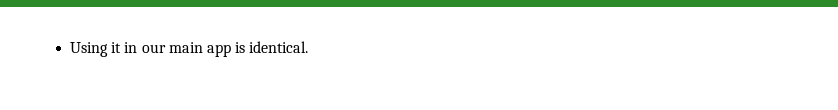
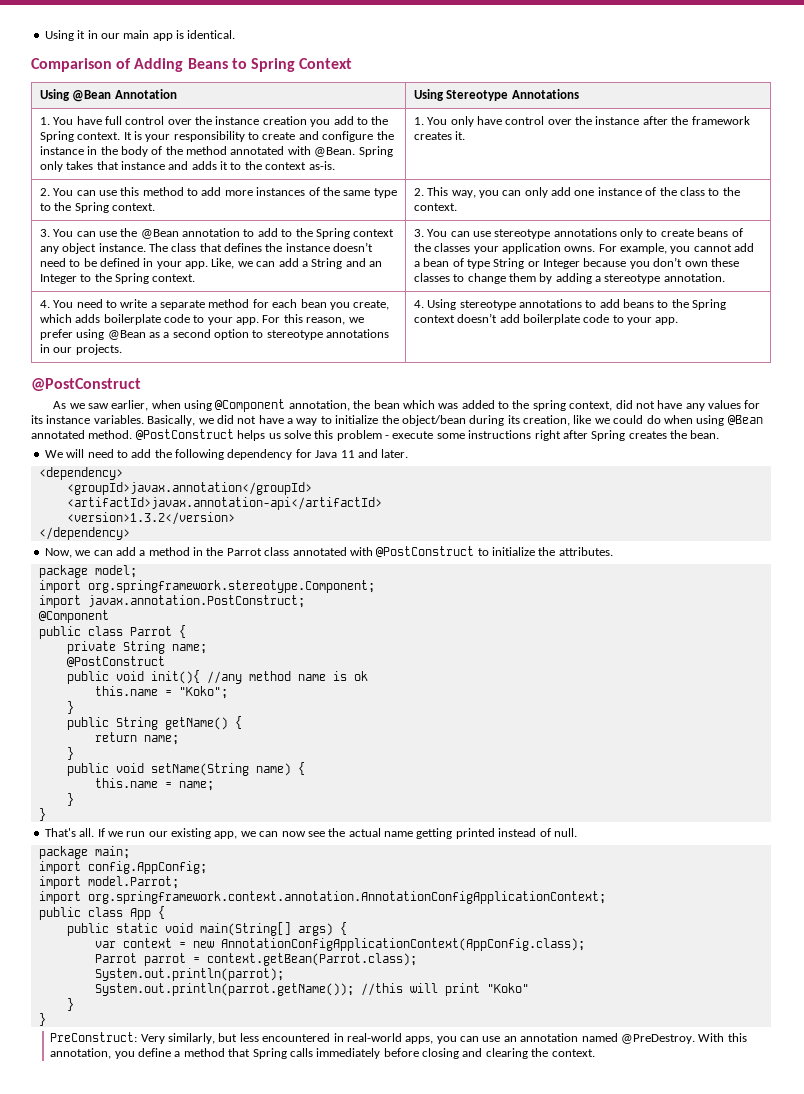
+ Comparison of Adding Beans to Spring Context
+ Using @Bean Annotation | Using Stereotype Annotations
+ 1. You have full control over the instance creation you add to the Spring context. It is your responsibility to create and configure the instance in the body of the method annotated with @Bean. Spring only takes that instance and adds it to the context as-is. | 1. You only have control over the instance after the framework creates it.
+ 2. You can use this method to add more instances of the same type to the Spring context. | 2. This way, you can only add one instance of the class to the context.
+ 3. You can use the @Bean annotation to add to the Spring context any object instance. The class that defines the instance doesn’t need to be defined in your app. Like, we can add a String and an Integer to the Spring context. | 3. You can use stereotype annotations only to create beans of the classes your application owns. For example, you cannot add a bean of type String or Integer because you don’t own these classes to change them by adding a stereotype annotation.
+ 4. You need to write a separate method for each bean you create, which adds boilerplate code to your app. For this reason, we prefer using @Bean as a second option to stereotype annotations in our projects. | 4. Using stereotype annotations to add beans to the Spring context doesn’t add boilerplate code to your app.
+ @PostConstruct
+ As we saw earlier, when using @Component annotation, the bean which was added to the spring context, did not have any values for its instance variables. Basically, we did not have a way to initialize the object/bean during its creation, like we could do when using @Bean annotated method. @PostConstruct helps us solve this problem - execute some instructions right after Spring creates the bean.
+ We will need to add the following dependency for Java 11 and later.
+ <dependency>
+ <groupId>javax.annotation</groupId>
+ <artifactId>javax.annotation-api</artifactId>
+ <version>1.3.2</version>
+ </dependency>
+ Now, we can add a method in the Parrot class annotated with @PostConstruct to initialize the attributes.
+ package model;
+ import org.springframework.stereotype.Component;
+ import javax.annotation.PostConstruct;
+ @Component
+ public class Parrot {
+ private String name;
+ @PostConstruct
+ public void init(){ //any method name is ok
+ this.name = "Koko";
+ }
+ public String getName() {
+ return name;
+ }
+ public void setName(String name) {
+ this.name = name;
+ }
+ }
+ That's all. If we run our existing app, we can now see the actual name getting printed instead of null.
+ package main;
+ import config.AppConfig;
+ import model.Parrot;
+ import org.springframework.context.annotation.AnnotationConfigApplicationContext;
+ public class App {
+ public static void main(String[] args) {
+ var context = new AnnotationConfigApplicationContext(AppConfig.class);
+ Parrot parrot = context.getBean(Parrot.class);
+ System.out.println(parrot);
+ System.out.println(parrot.getName()); //this will print "Koko"
+ }
+ }
+ PreConstruct: Very similarly, but less encountered in real-world apps, you can use an annotation named @PreDestroy. With this annotation, you define a method that Spring calls immediately before closing and clearing the context.

